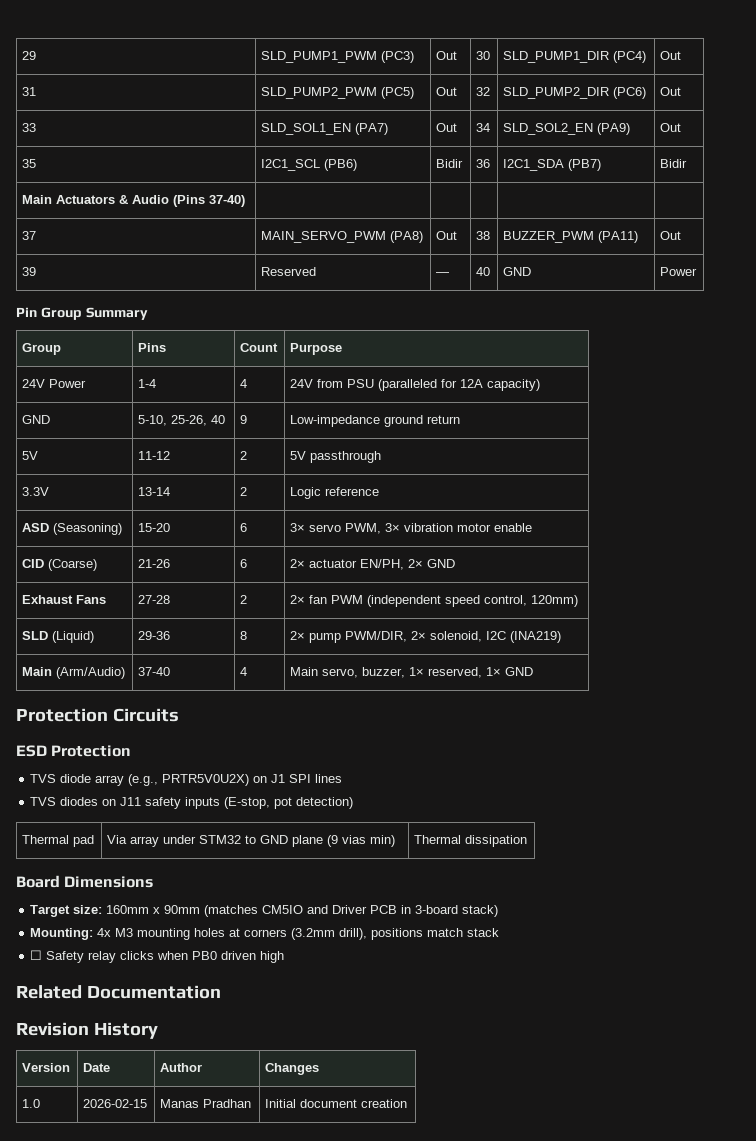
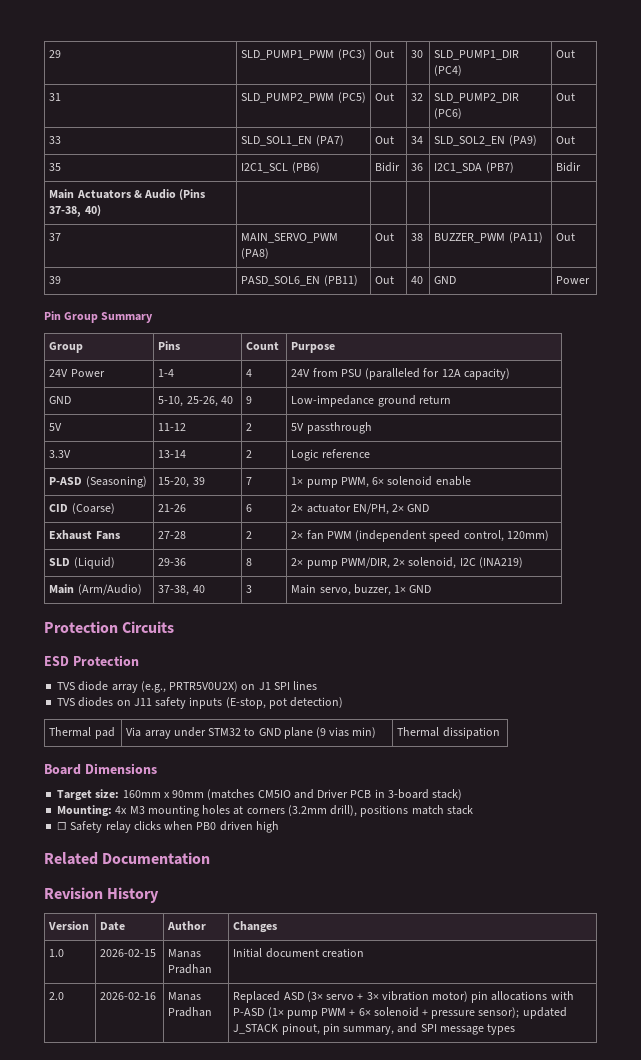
- Main Actuators & Audio (Pins 37-40) | | | | |
+ Main Actuators & Audio (Pins 37-38, 40) | | | | |
- 39 | Reserved | — | 40 | GND | Power
+ 39 | PASD_SOL6_EN (PB11) | Out | 40 | GND | Power
- ASD (Seasoning) | 15-20 | 6 | 3× servo PWM, 3× vibration motor enable
+ P-ASD (Seasoning) | 15-20, 39 | 7 | 1× pump PWM, 6× solenoid enable
- Main (Arm/Audio) | 37-40 | 4 | Main servo, buzzer, 1× reserved, 1× GND
+ Main (Arm/Audio) | 37-38, 40 | 3 | Main servo, buzzer, 1× GND
+ 2.0 | 2026-02-16 | Manas Pradhan | Replaced ASD (3× servo + 3× vibration motor) pin allocations with P-ASD (1× pump PWM + 6× solenoid + pressure sensor); updated J_STACK pinout, pin summary, and SPI message types

